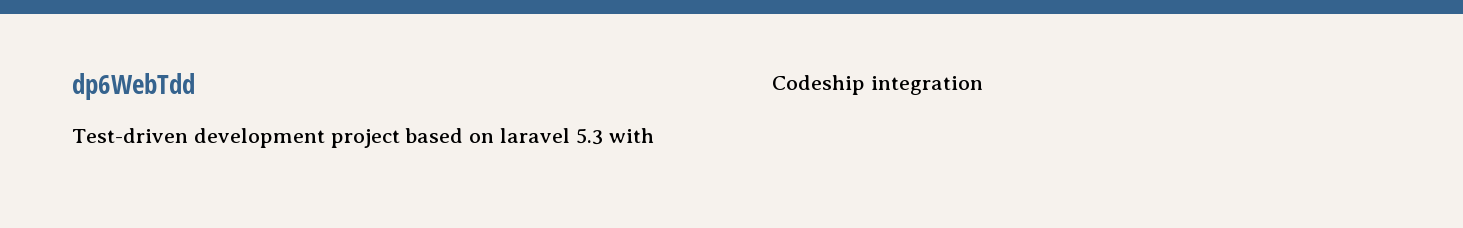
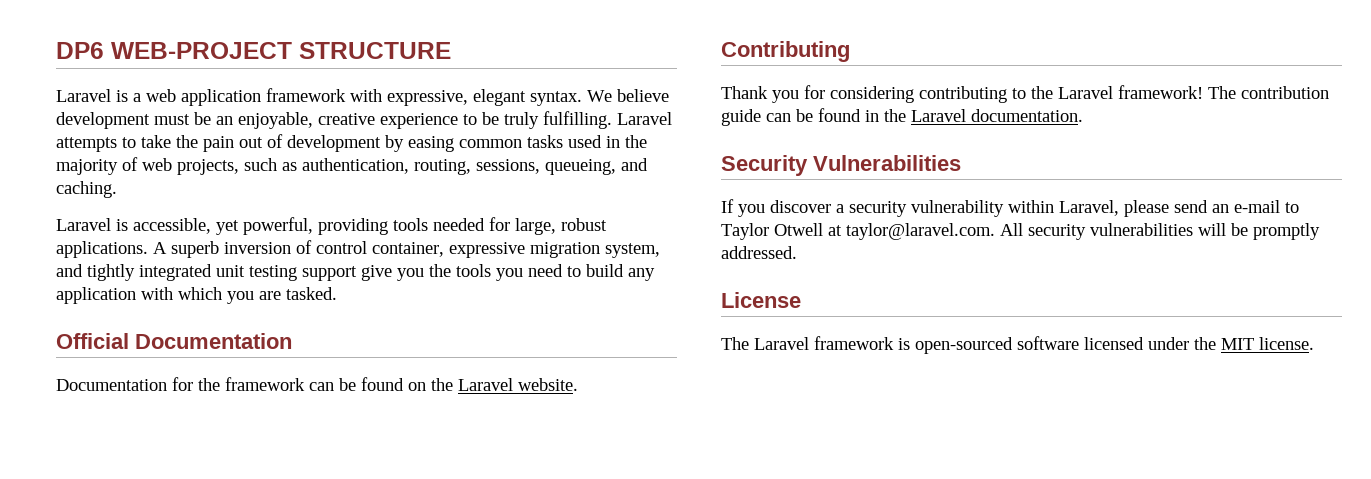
- dp6WebTdd
- Test-driven development project based on laravel 5.3 with Codeship integration
+ DP6 WEB-PROJECT STRUCTURE
+ Laravel is a web application framework with expressive, elegant syntax. We believe development must be an enjoyable, creative experience to be truly fulfilling. Laravel attempts to take the pain out of development by easing common tasks used in the majority of web projects, such as authentication, routing, sessions, queueing, and caching.
+ Laravel is accessible, yet powerful, providing tools needed for large, robust applications. A superb inversion of control container, expressive migration system, and tightly integrated unit testing support give you the tools you need to build any application with which you are tasked.
+ Official Documentation
+ Documentation for the framework can be found on the Laravel website.
+ Contributing
+ Thank you for considering contributing to the Laravel framework! The contribution guide can be found in the Laravel documentation.
+ Security Vulnerabilities
+ If you discover a security vulnerability within Laravel, please send an e-mail to Taylor Otwell at taylor@laravel.com. All security vulnerabilities will be promptly addressed.
+ License
+ The Laravel framework is open-sourced software licensed under the MIT license.

